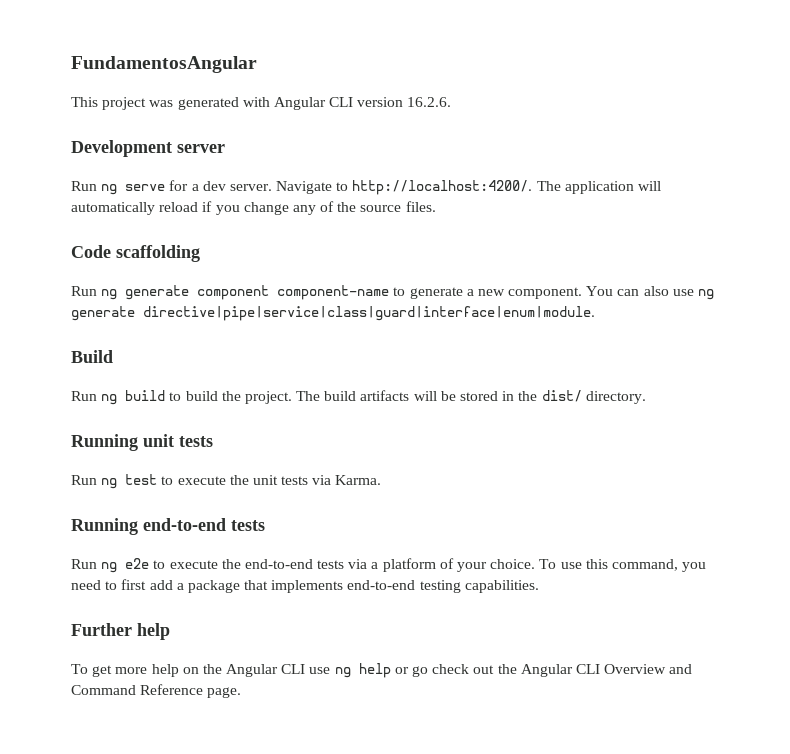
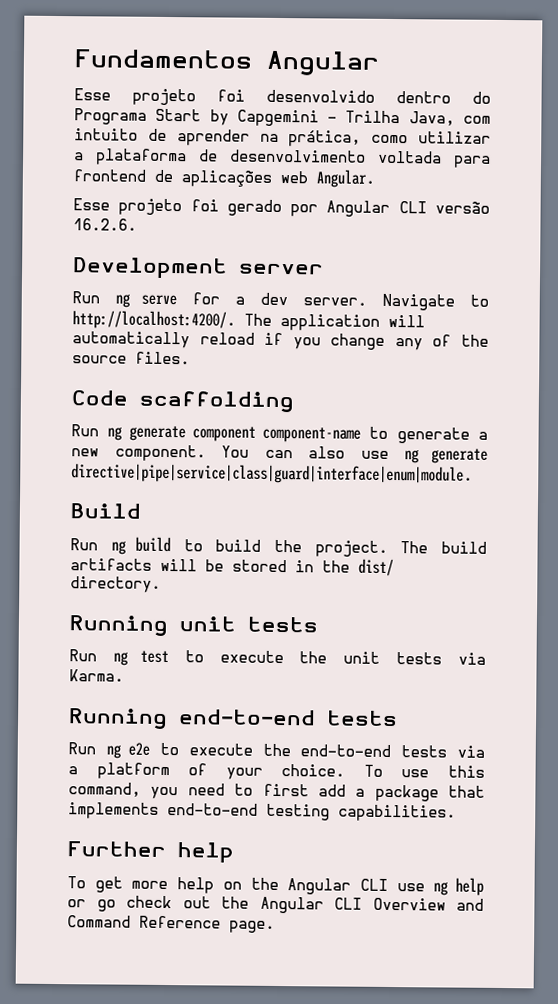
- FundamentosAngular
- This project was generated with Angular CLI version 16.2.6.
+ Fundamentos Angular
+ Esse projeto foi desenvolvido dentro do Programa Start by Capgemini - Trilha Java, com intuito de aprender na prática, como utilizar a plataforma de desenvolvimento voltada para frontend de aplicações web Angular.
+ Esse projeto foi gerado por Angular CLI versão 16.2.6.

